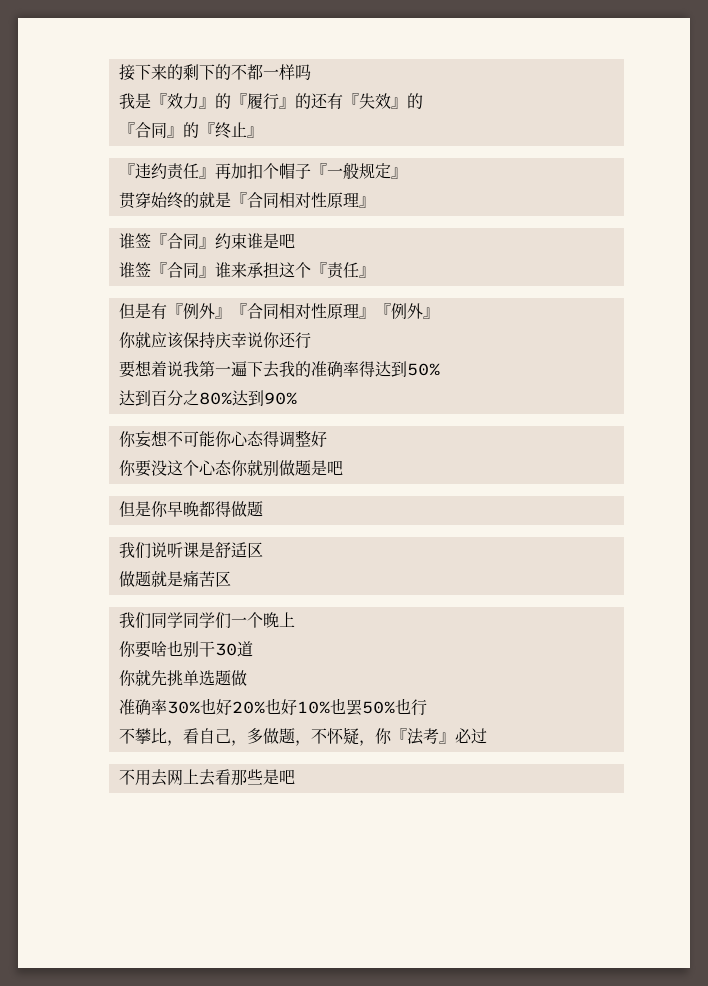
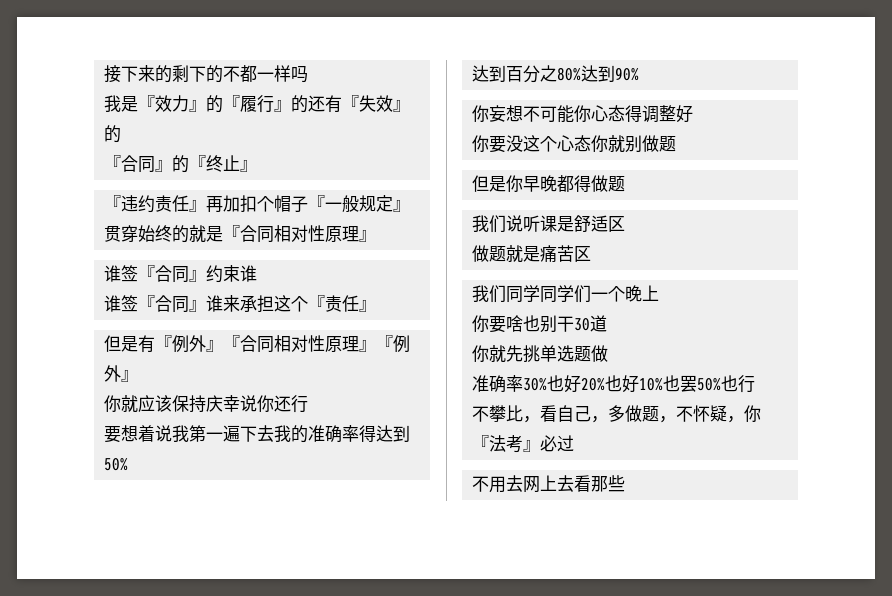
- 谁签『合同』约束谁是吧
+ 谁签『合同』约束谁
- 你要没这个心态你就别做题是吧
+ 你要没这个心态你就别做题
- 不用去网上去看那些是吧
+ 不用去网上去看那些

